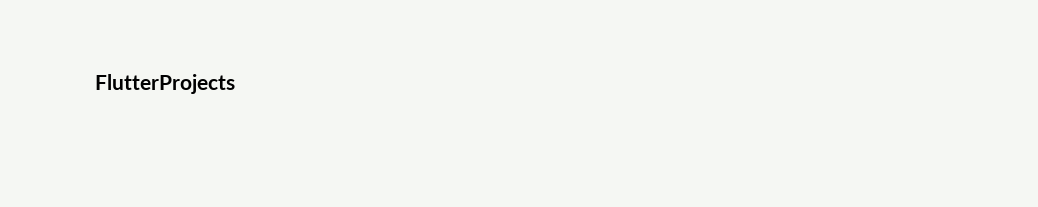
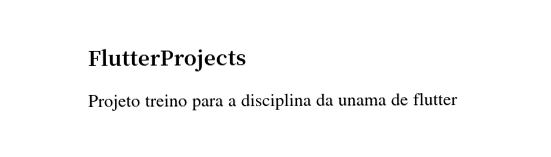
+ Projeto treino para a disciplina da unama de flutter

